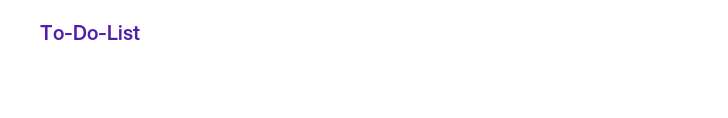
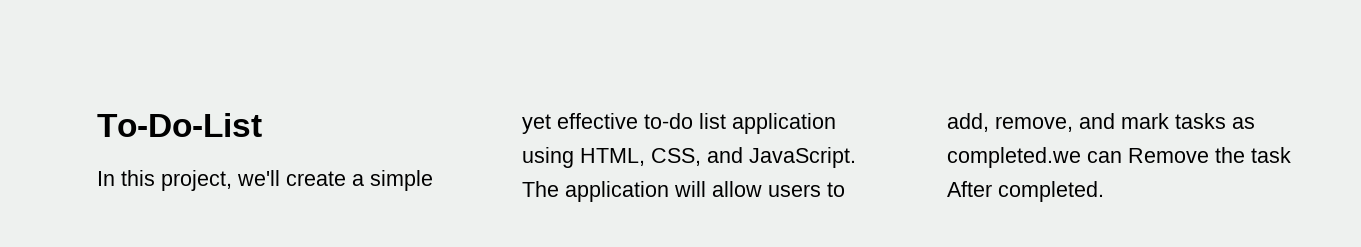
+ In this project, we'll create a simple yet effective to-do list application using HTML, CSS, and JavaScript. The application will allow users to add, remove, and mark tasks as completed.we can Remove the task After completed.

